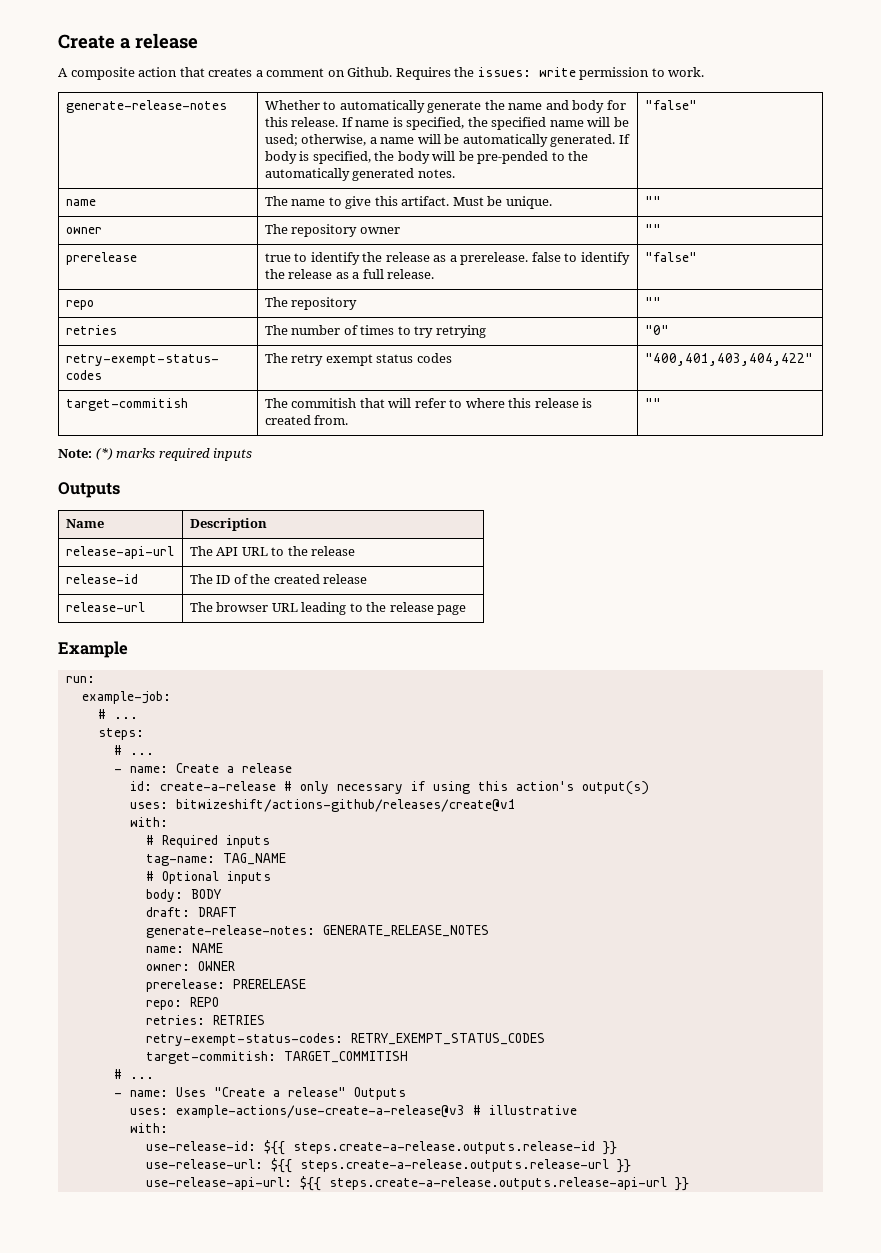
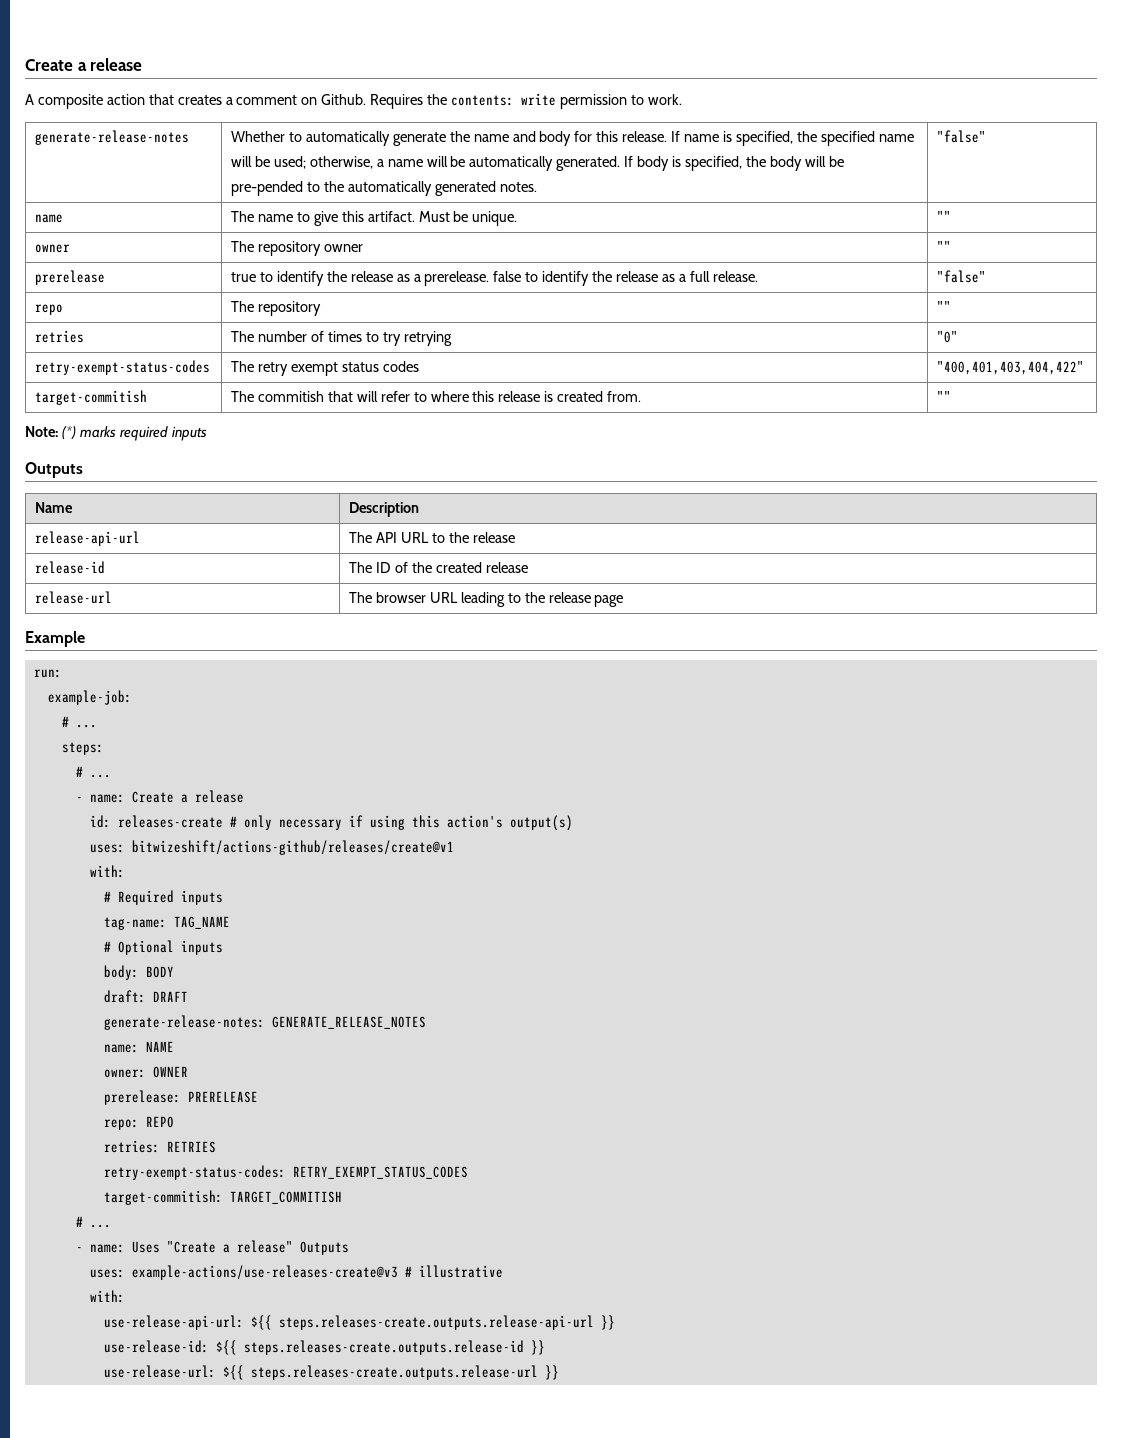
- Requires the issues: write permission to work.
+ Requires the contents: write permission to work.
- id: create-a-release # only necessary if using this action's output(s)
+ id: releases-create # only necessary if using this action's output(s)
- uses: example-actions/use-create-a-release@v3 # illustrative
+ uses: example-actions/use-releases-create@v3 # illustrative
+ use-release-api-url: ${{ steps.releases-create.outputs.release-api-url }}
- use-release-id: ${{ steps.create-a-release.outputs.release-id }}
+ use-release-id: ${{ steps.releases-create.outputs.release-id }}
- use-release-url: ${{ steps.create-a-release.outputs.release-url }}
- use-release-api-url: ${{ steps.create-a-release.outputs.release-api-url }}
+ use-release-url: ${{ steps.releases-create.outputs.release-url }}

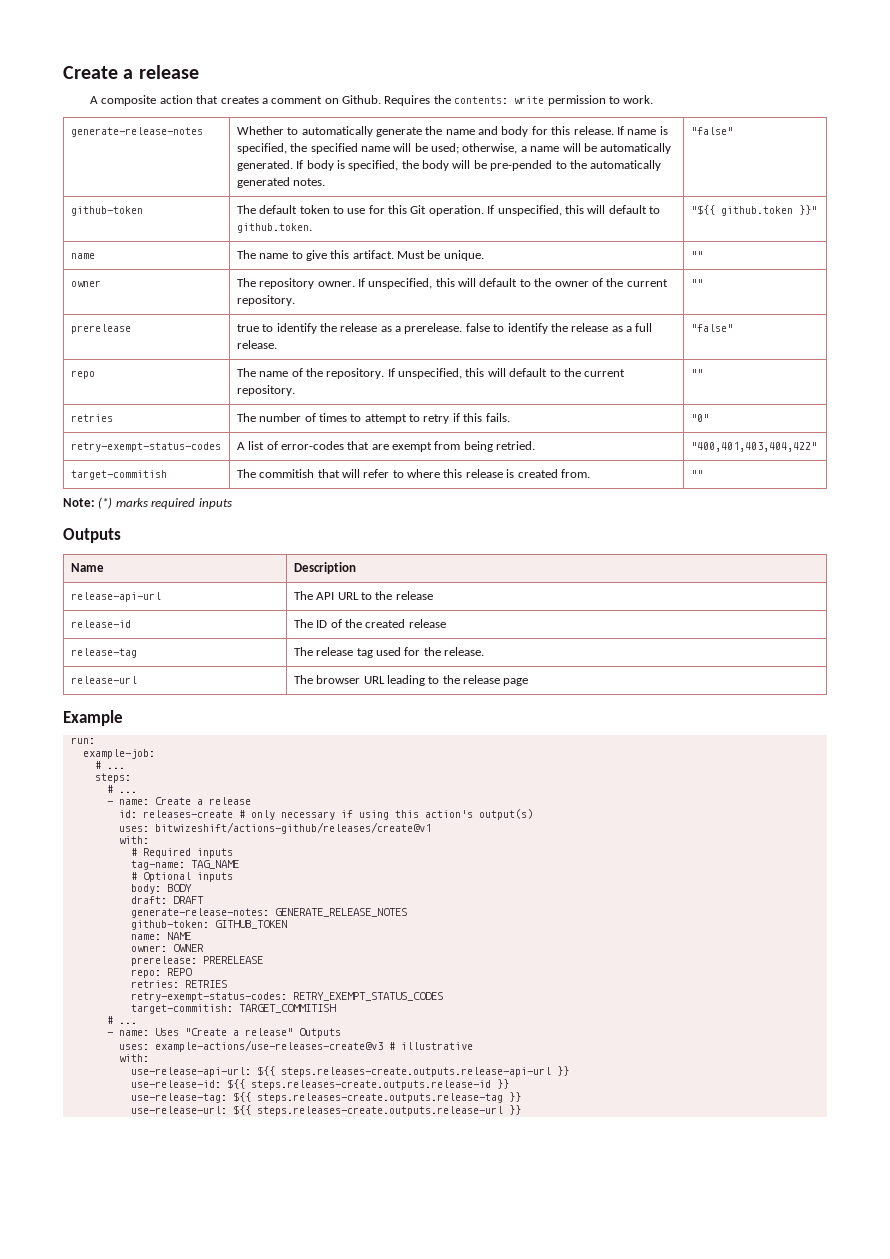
+ github-token | The default token to use for this Git operation. If unspecified, this will default to github.token. | "${{ github.token }}"
- owner | The repository owner | ""
+ owner | The repository owner. If unspecified, this will default to the owner of the current repository. | ""
- repo | The repository | ""
+ repo | The name of the repository. If unspecified, this will default to the current repository. | ""
- retries | The number of times to try retrying | "0"
- retry-exempt-status-codes | The retry exempt status codes | "400,401,403,404,422"
+ retries | The number of times to attempt to retry if this fails. | "0"
+ retry-exempt-status-codes | A list of error-codes that are exempt from being retried. | "400,401,403,404,422"
+ release-tag | The release tag used for the release.
+ github-token: GITHUB_TOKEN
+ use-release-tag: ${{ steps.releases-create.outputs.release-tag }}

